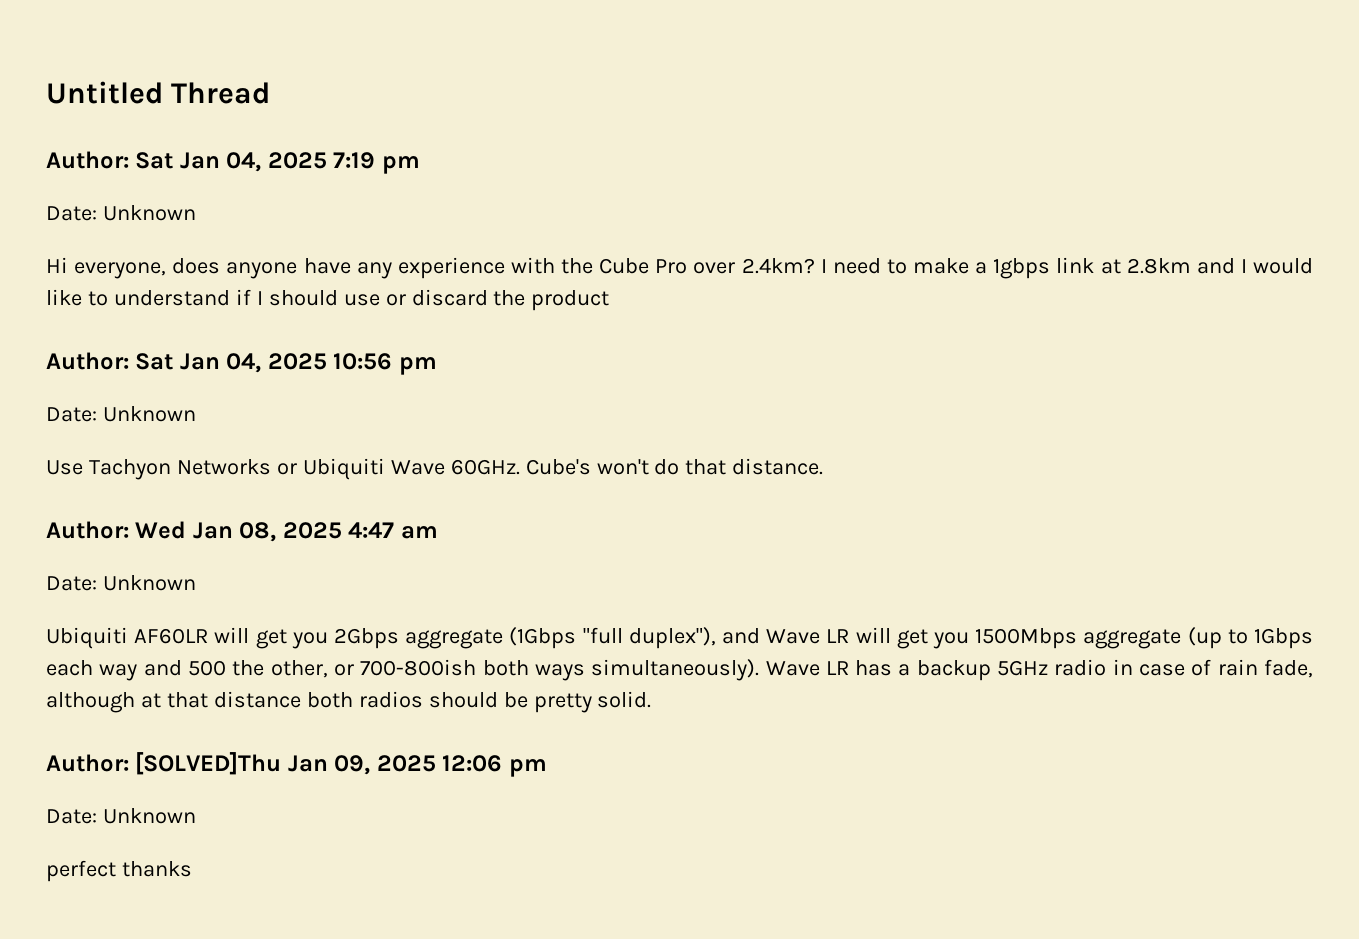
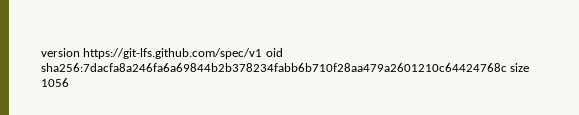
- Untitled Thread
- Author: Sat Jan 04, 2025 7:19 pm
- Date: Unknown
- Hi everyone, does anyone have any experience with the Cube Pro over 2.4km? I need to make a 1gbps link at 2.8km and I would like to understand if I should use or discard the product
- Author: Sat Jan 04, 2025 10:56 pm
- Date: Unknown
- Use Tachyon Networks or Ubiquiti Wave 60GHz. Cube's won't do that distance.
- Author: Wed Jan 08, 2025 4:47 am
- Date: Unknown
- Ubiquiti AF60LR will get you 2Gbps aggregate (1Gbps "full duplex"), and Wave LR will get you 1500Mbps aggregate (up to 1Gbps each way and 500 the other, or 700-800ish both ways simultaneously). Wave LR has a backup 5GHz radio in case of rain fade, although at that distance both radios should be pretty solid.
- Author: [SOLVED]Thu Jan 09, 2025 12:06 pm
- Date: Unknown
- perfect thanks
+ version https://git-lfs.github.com/spec/v1 oid sha256:7dacfa8a246fa6a69844b2b378234fabb6b710f28aa479a2601210c64424768c size 1056

